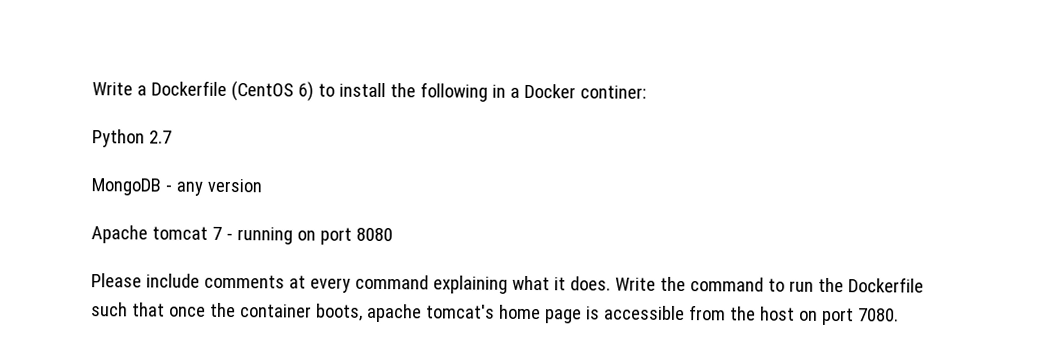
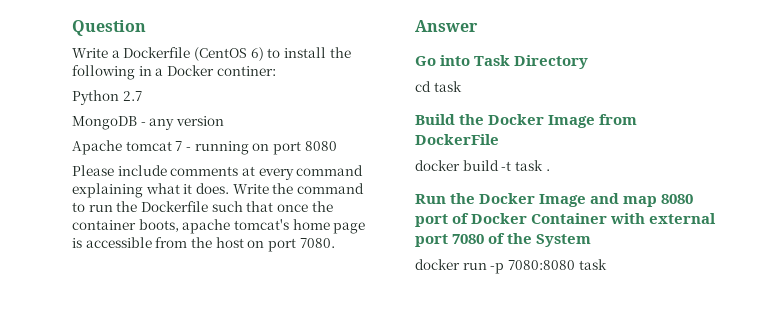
+ Question
+ Answer
+ Go into Task Directory
+ cd task
+ Build the Docker Image from DockerFile
+ docker build -t task .
+ Run the Docker Image and map 8080 port of Docker Container with external port 7080 of the System
+ docker run -p 7080:8080 task

